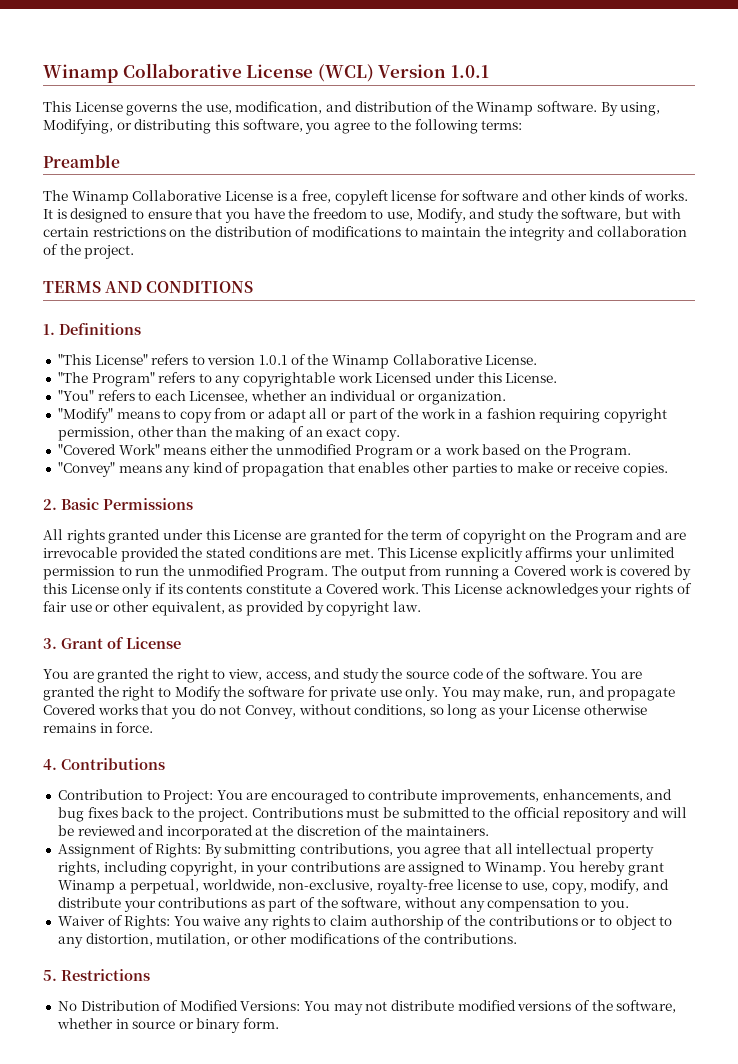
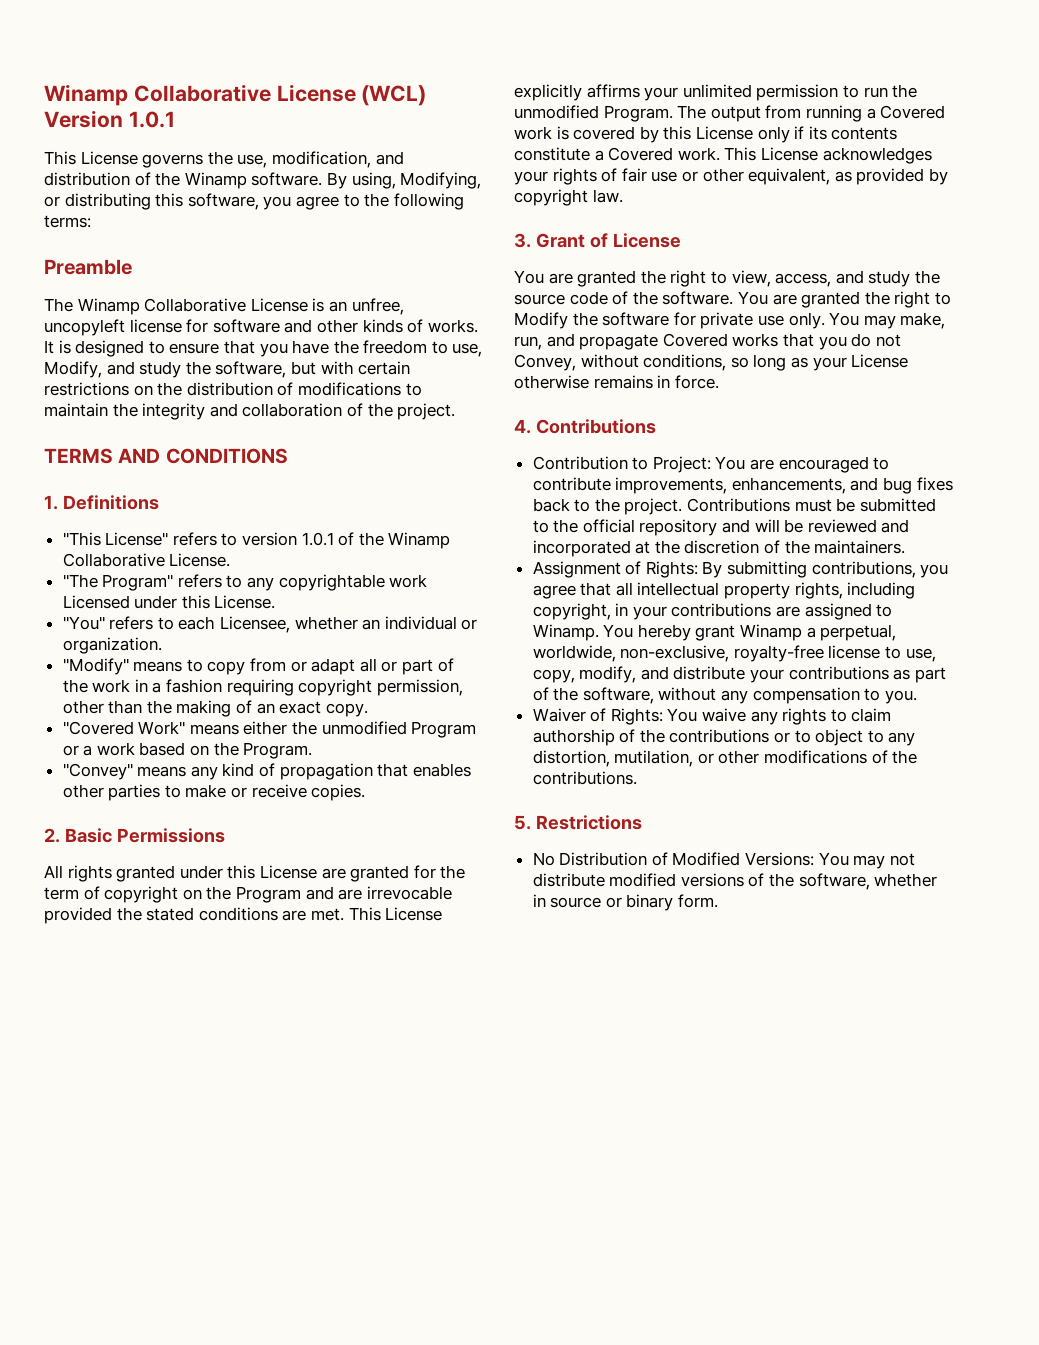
- The Winamp Collaborative License is a free, copyleft license for software and other kinds of works.
+ The Winamp Collaborative License is an unfree, uncopyleft license for software and other kinds of works.

